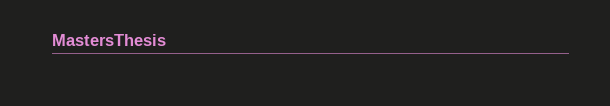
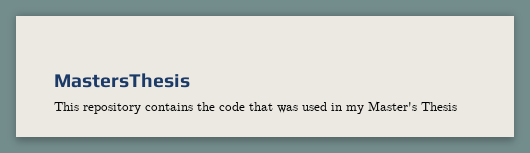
+ This repository contains the code that was used in my Master's Thesis

